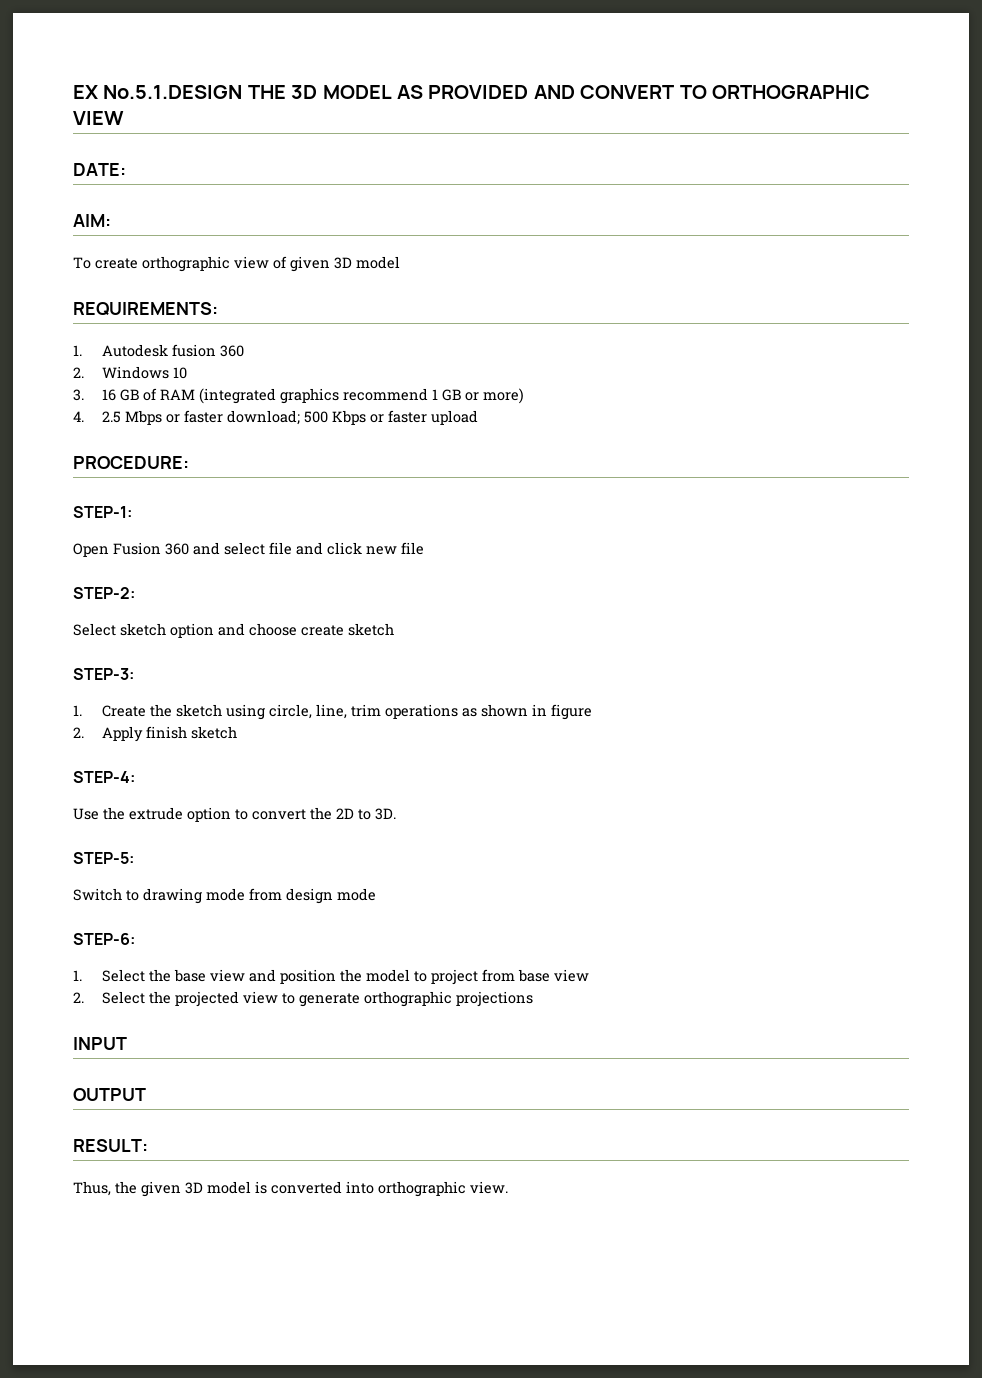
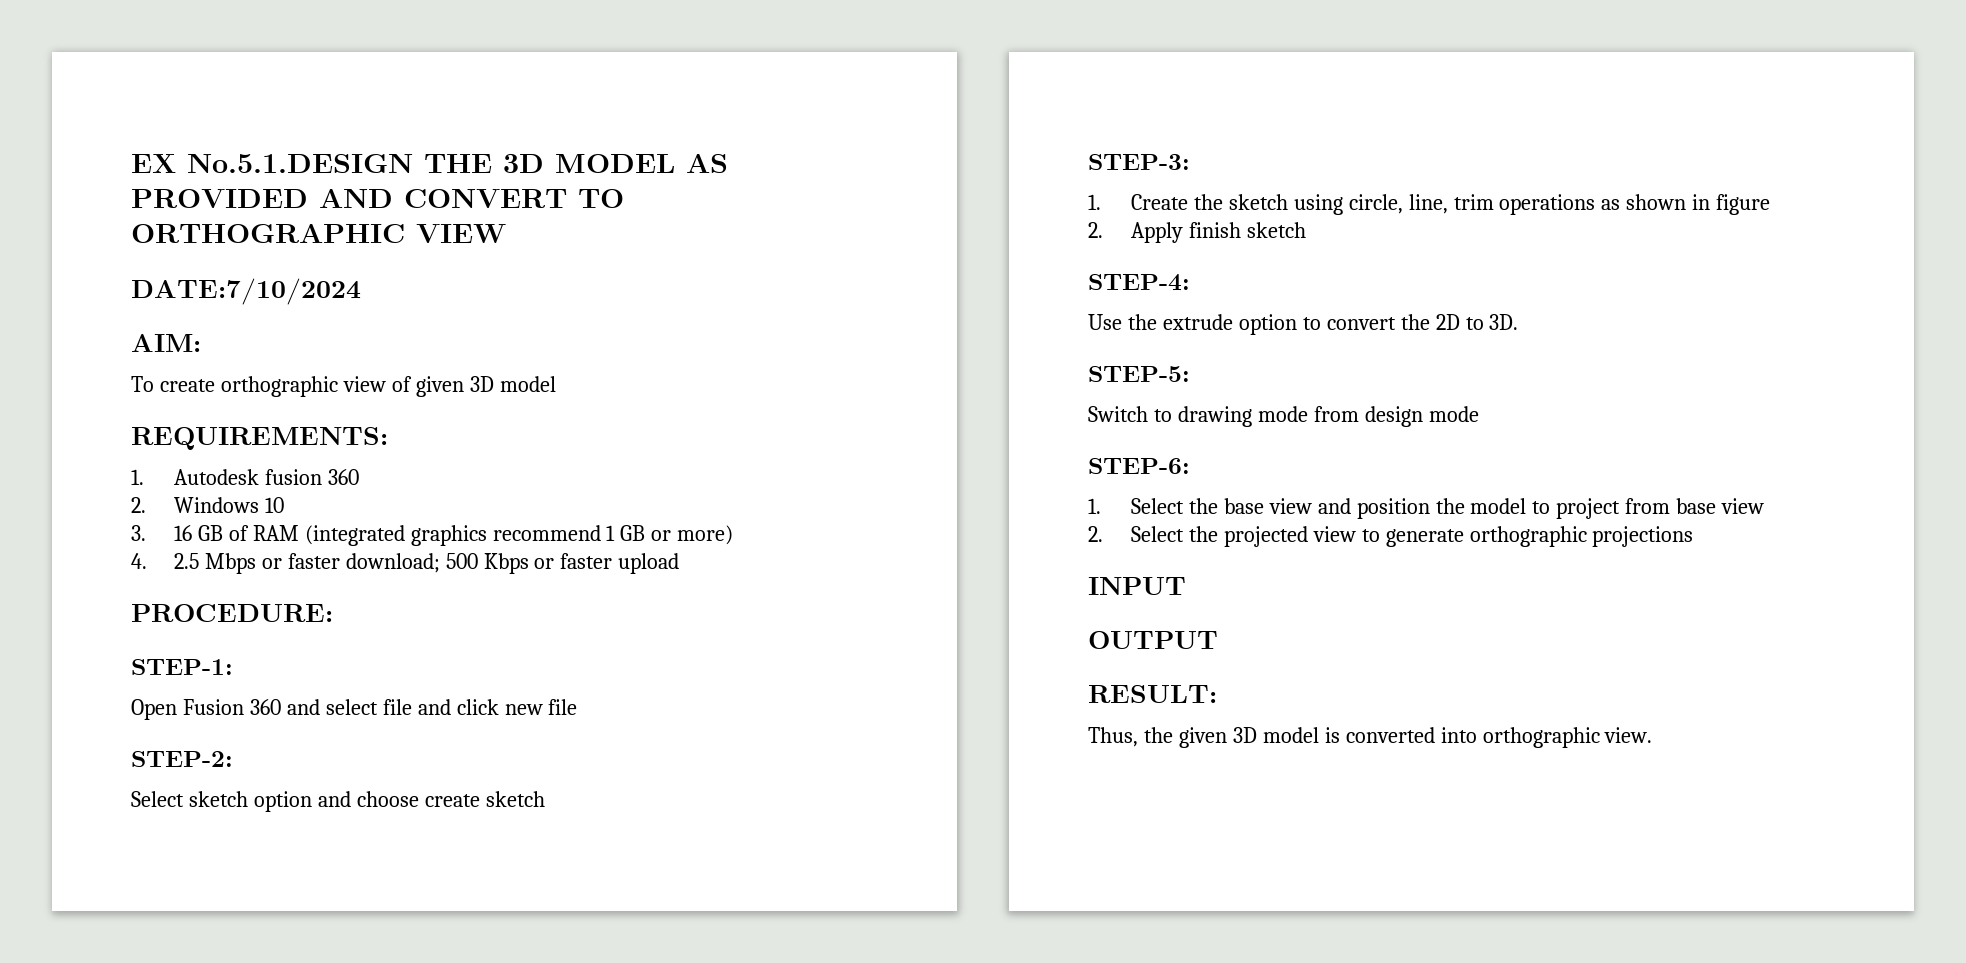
- DATE:
+ DATE:7/10/2024

